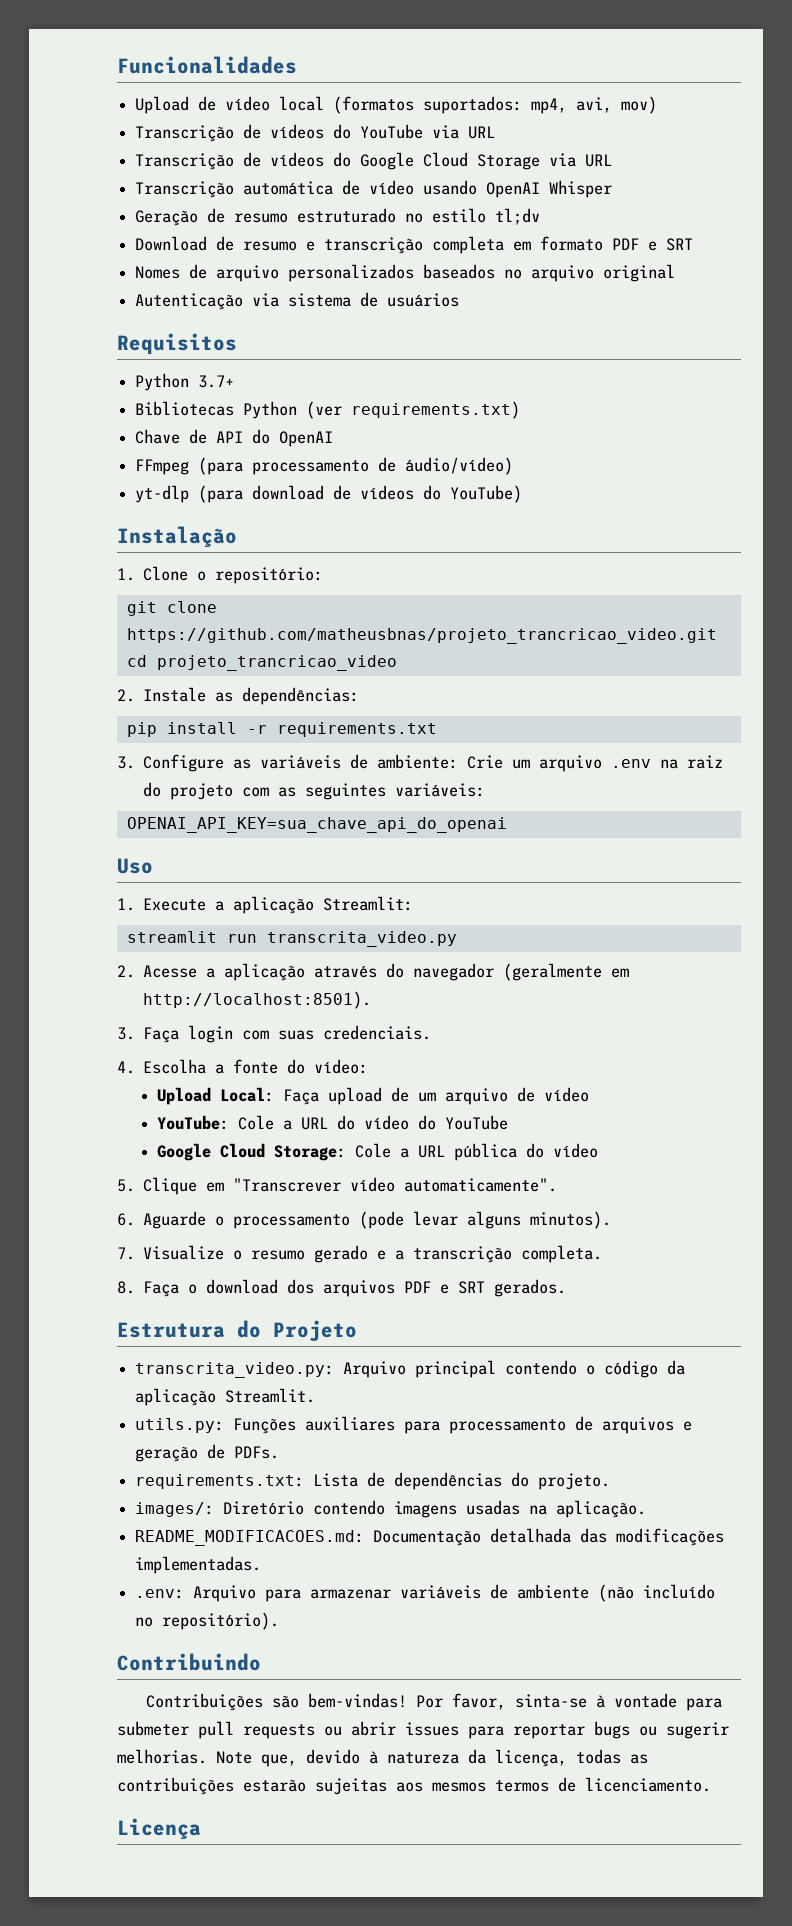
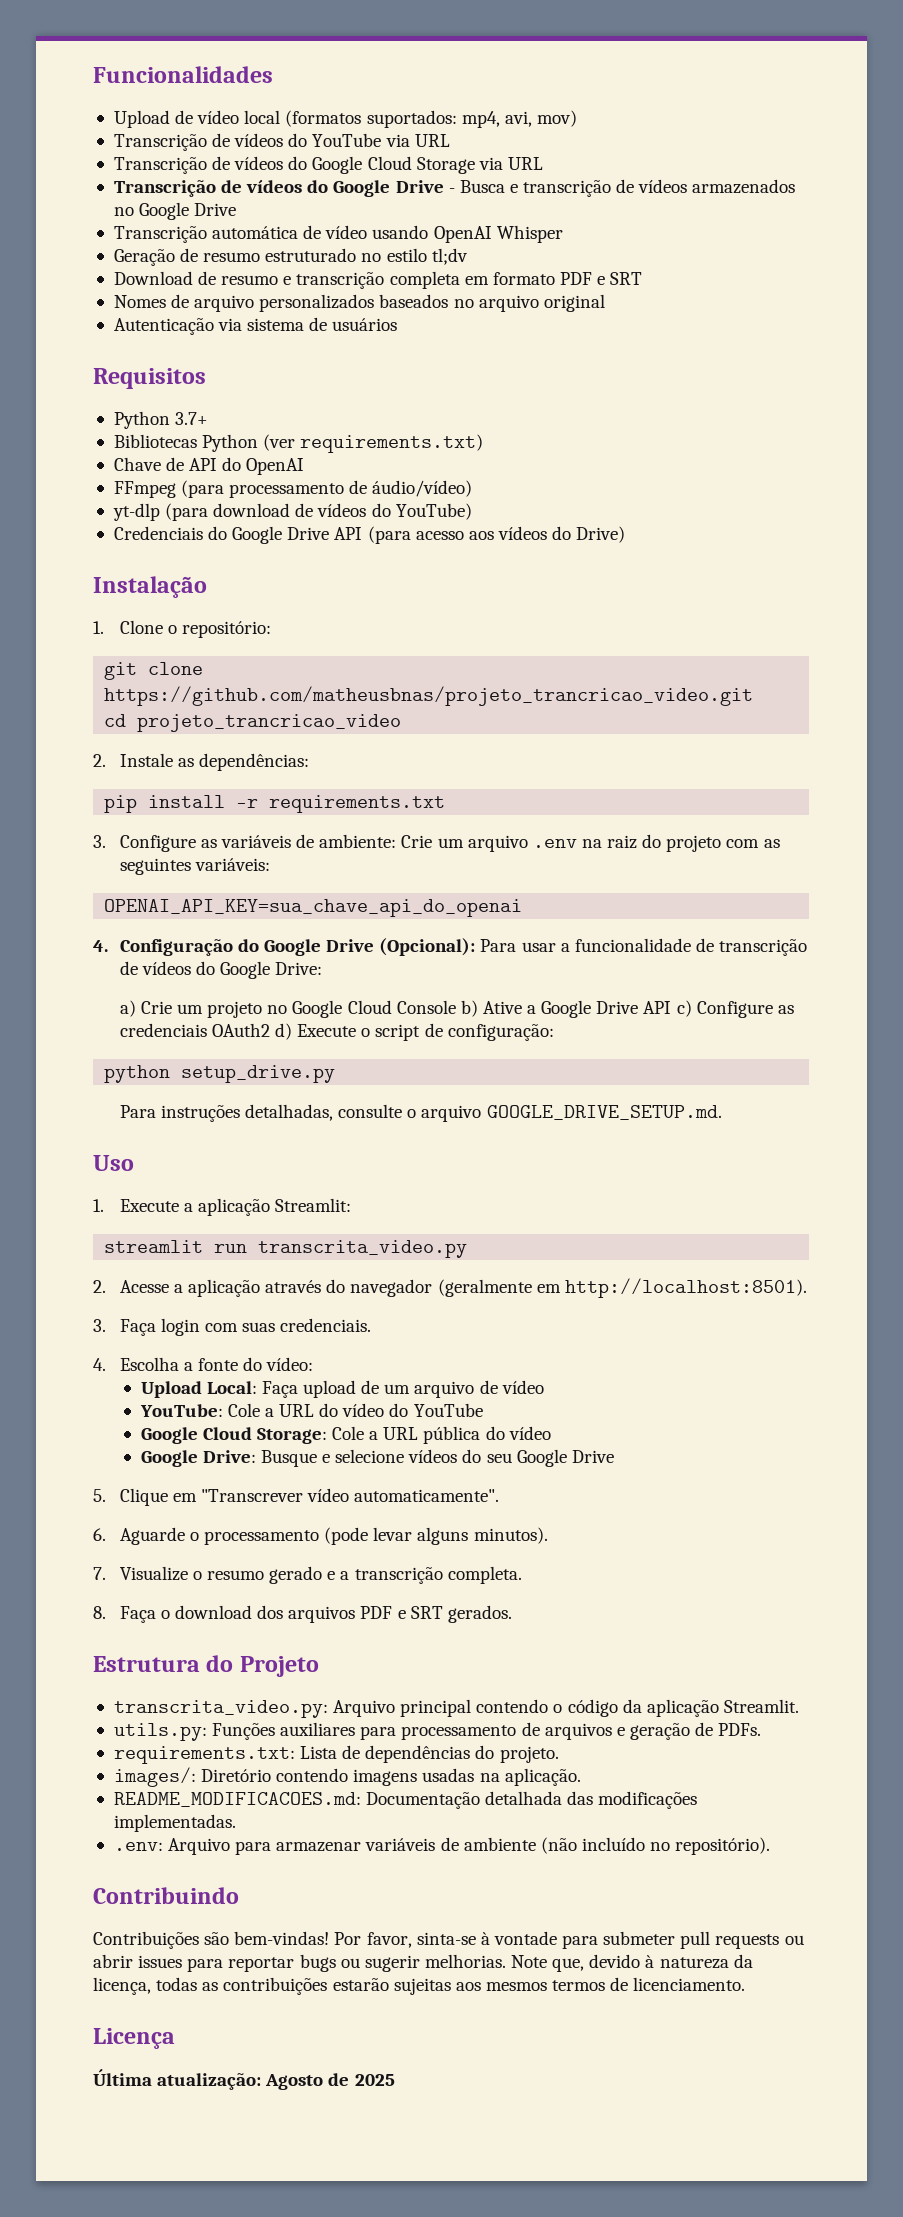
+ Transcrição de vídeos do Google Drive - Busca e transcrição de vídeos armazenados no Google Drive
+ Credenciais do Google Drive API (para acesso aos vídeos do Drive)
+ 4. Configuração do Google Drive (Opcional): Para usar a funcionalidade de transcrição de vídeos do Google Drive:
+ a) Crie um projeto no Google Cloud Console b) Ative a Google Drive API c) Configure as credenciais OAuth2 d) Execute o script de configuração:
+ python setup_drive.py
+ Para instruções detalhadas, consulte o arquivo GOOGLE_DRIVE_SETUP.md.
+ Google Drive: Busque e selecione vídeos do seu Google Drive
+ Última atualização: Agosto de 2025

